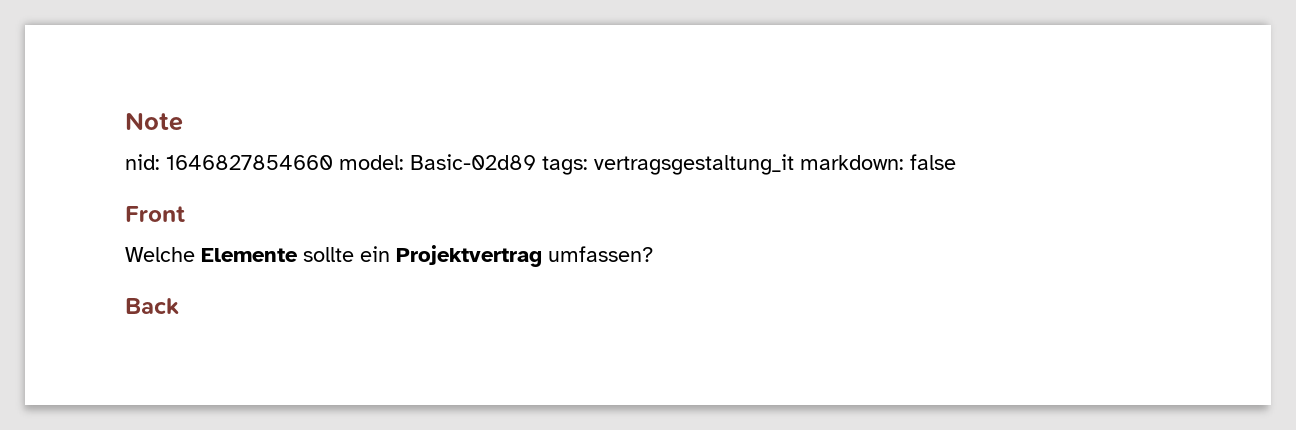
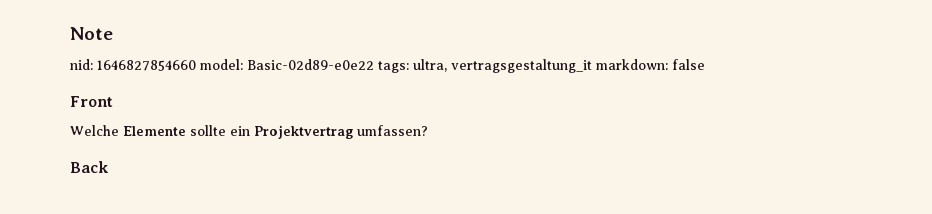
- nid: 1646827854660 model: Basic-02d89 tags: vertragsgestaltung_it markdown: false
+ nid: 1646827854660 model: Basic-02d89-e0e22 tags: ultra, vertragsgestaltung_it markdown: false

